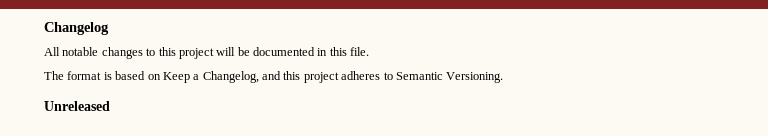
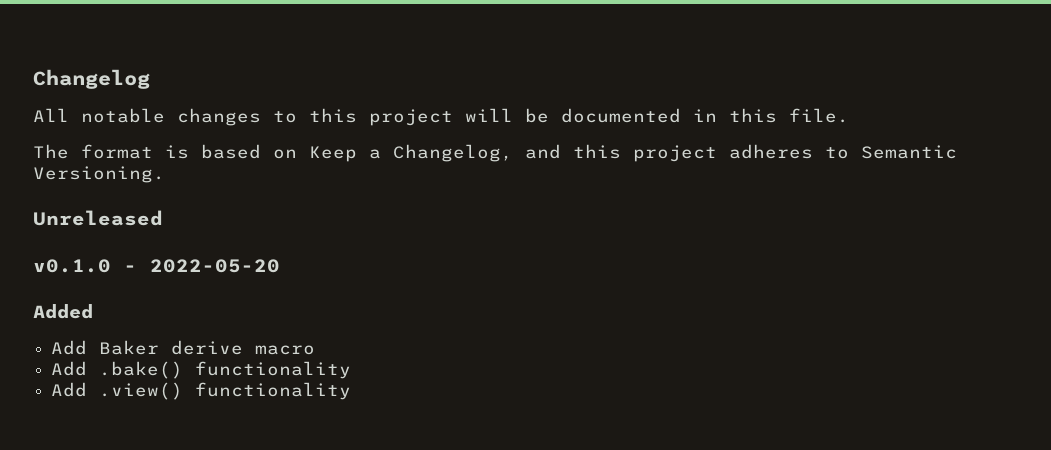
+ v0.1.0 - 2022-05-20
+ Added
+ Add Baker derive macro
+ Add .bake() functionality
+ Add .view() functionality

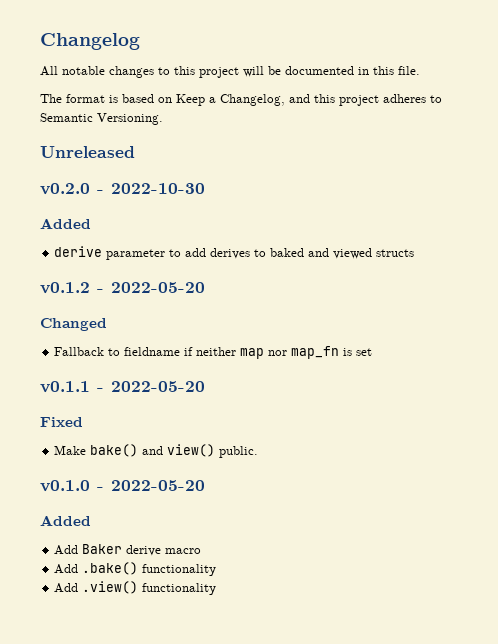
+ v0.2.0 - 2022-10-30
+ Added
+ derive parameter to add derives to baked and viewed structs
+ v0.1.2 - 2022-05-20
+ Changed
+ Fallback to fieldname if neither map nor map_fn is set
+ v0.1.1 - 2022-05-20
+ Fixed
+ Make bake() and view() public.

